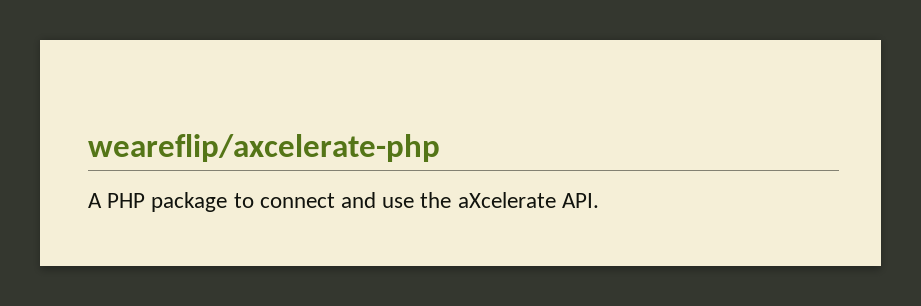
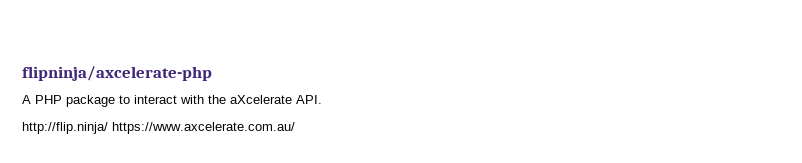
- weareflip/axcelerate-php
+ flipninja/axcelerate-php
- A PHP package to connect and use the aXcelerate API.
+ A PHP package to interact with the aXcelerate API.
+ http://flip.ninja/ https://www.axcelerate.com.au/

